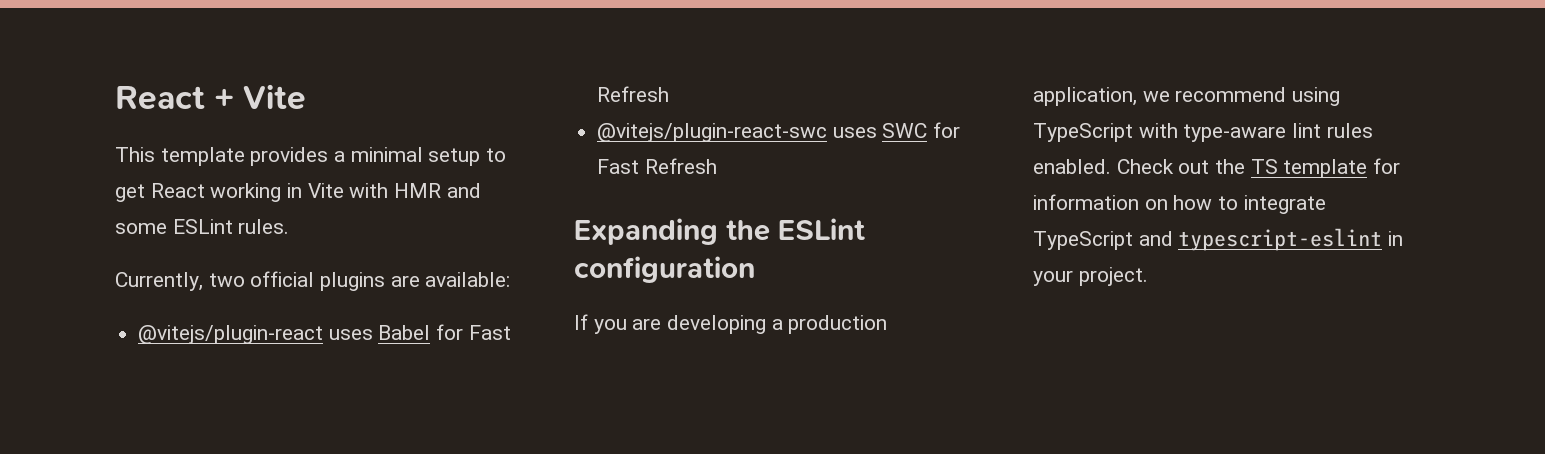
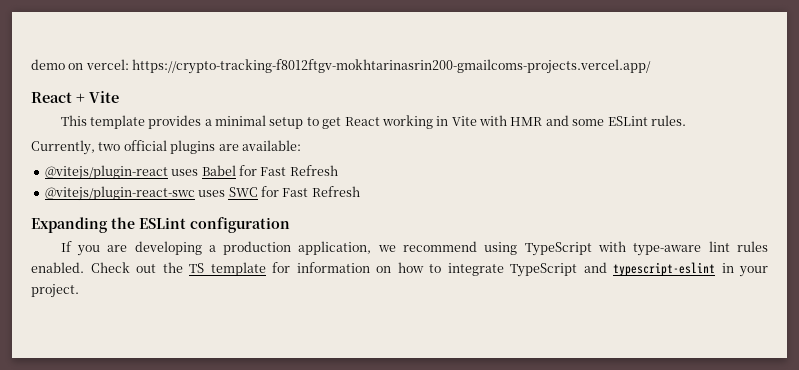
+ demo on vercel: https://crypto-tracking-f8012ftgv-mokhtarinasrin200-gmailcoms-projects.vercel.app/

